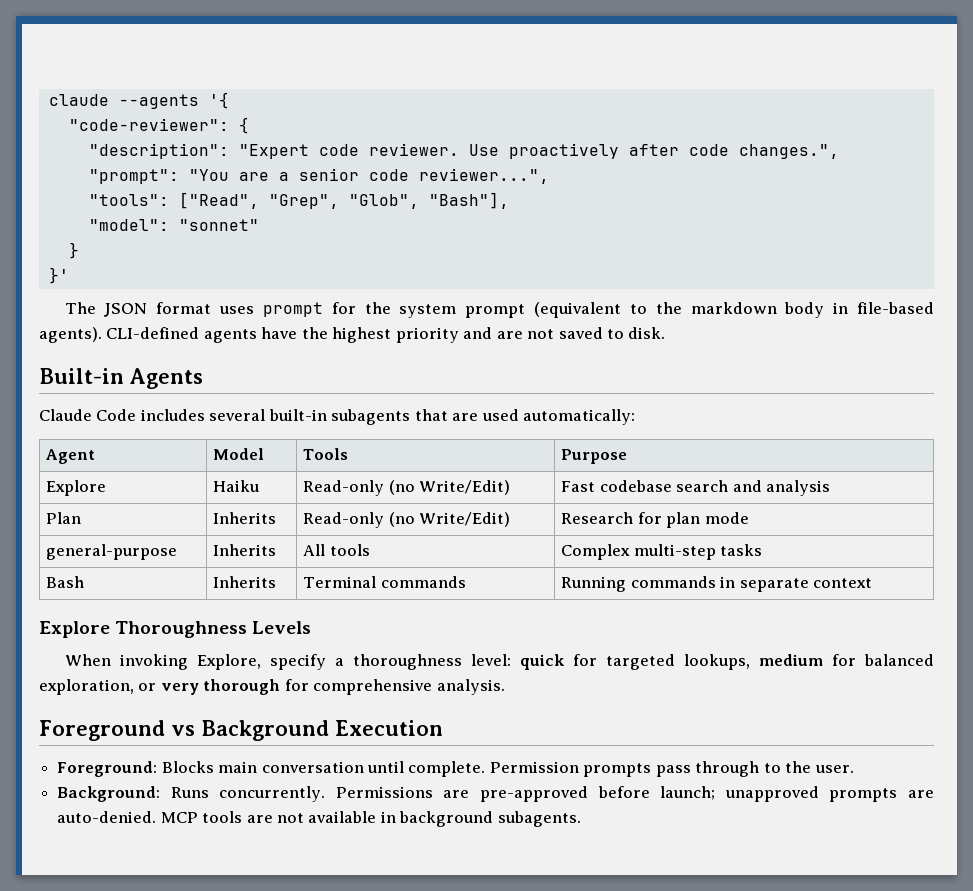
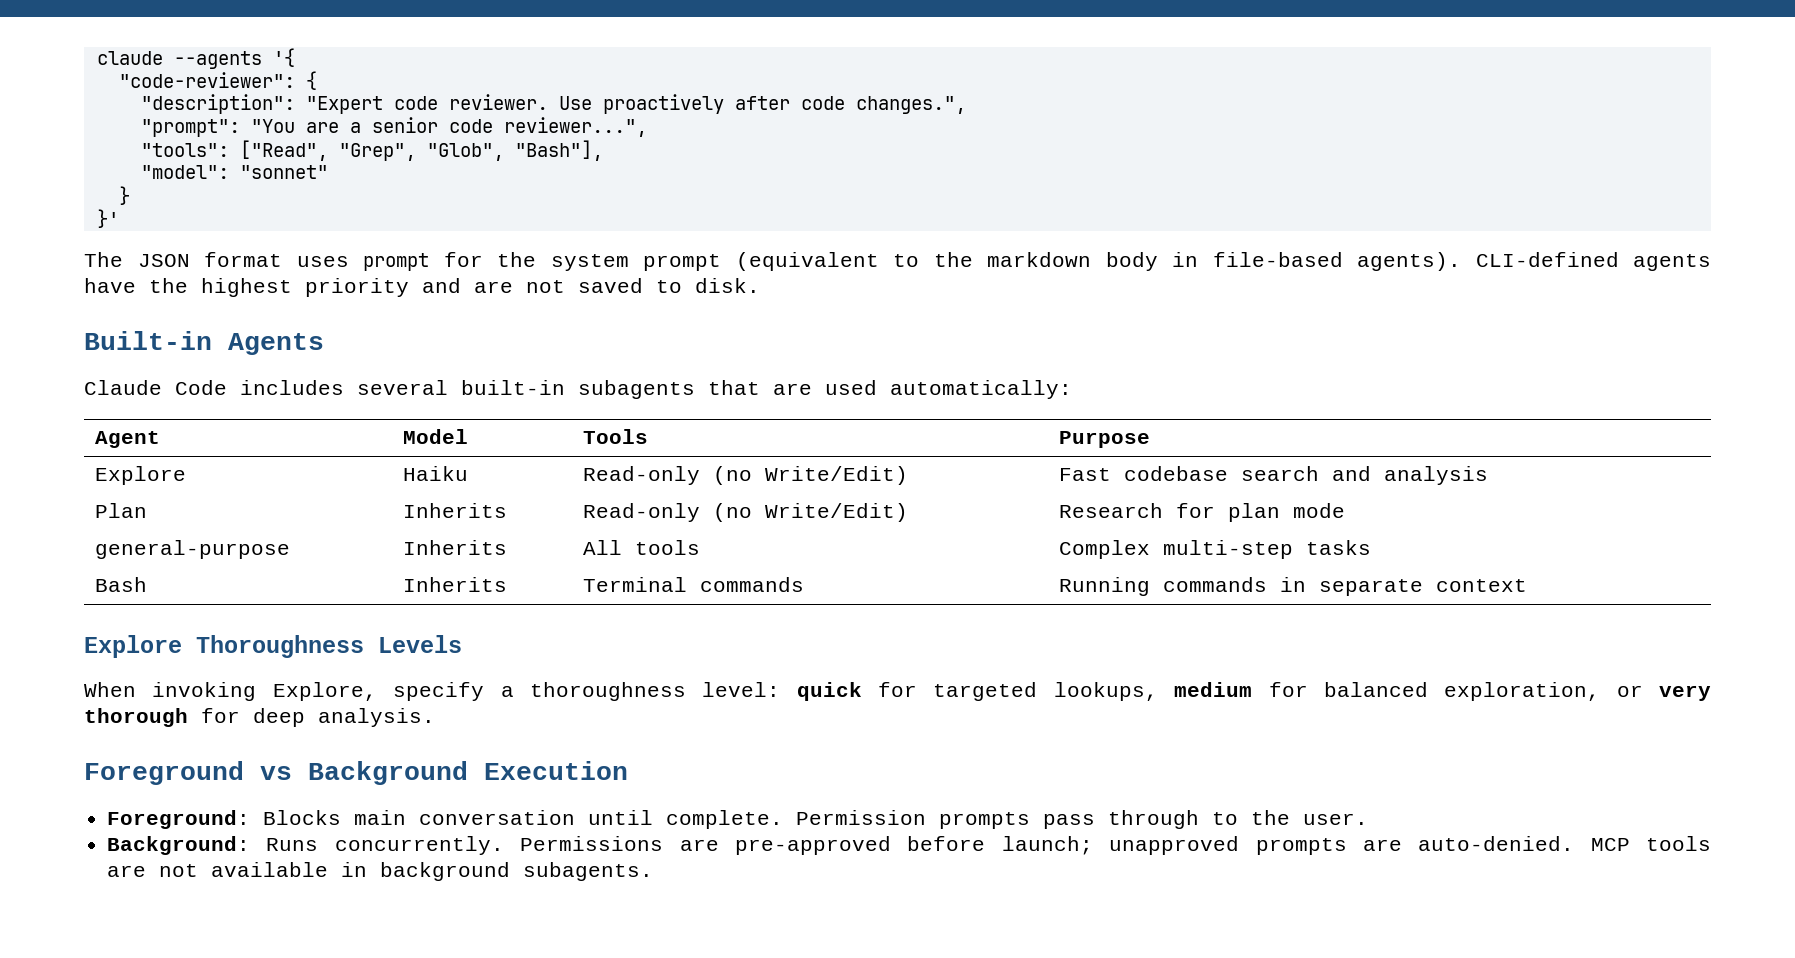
- When invoking Explore, specify a thoroughness level: quick for targeted lookups, medium for balanced exploration, or very thorough for comprehensive analysis.
+ When invoking Explore, specify a thoroughness level: quick for targeted lookups, medium for balanced exploration, or very thorough for deep analysis.

